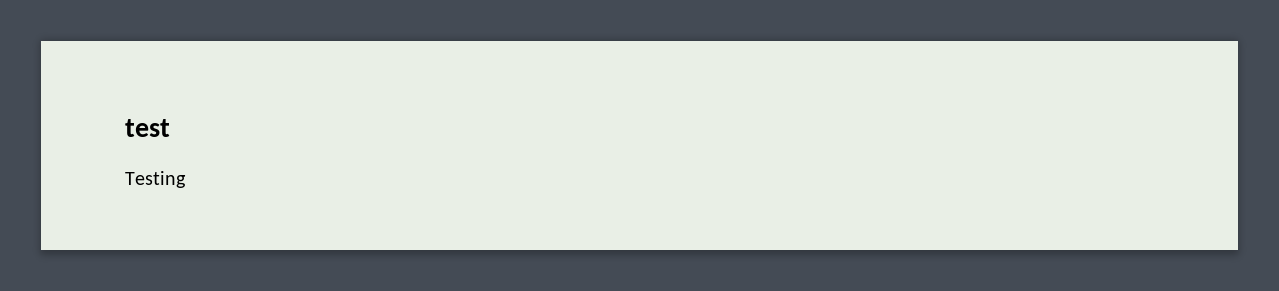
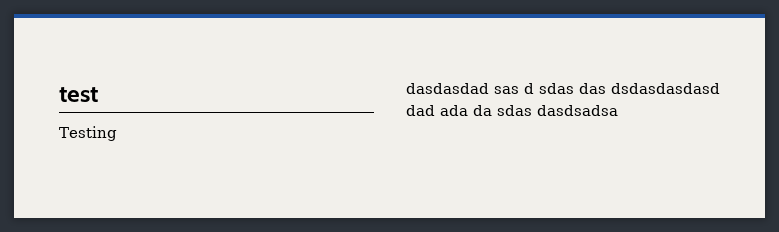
+ dasdasdad sas d sdas das dsdasdasdasd dad ada da sdas dasdsadsa

